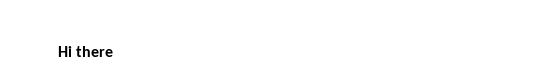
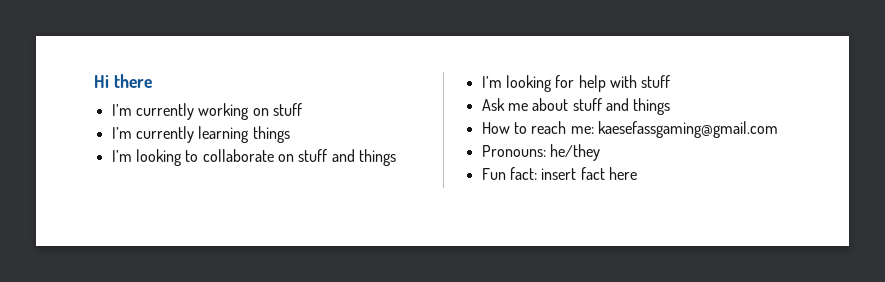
+ I’m currently working on stuff
+ I’m currently learning things
+ I’m looking to collaborate on stuff and things
+ I’m looking for help with stuff
+ Ask me about stuff and things
+ How to reach me: kaesefassgaming@gmail.com
+ Pronouns: he/they
+ Fun fact: insert fact here

